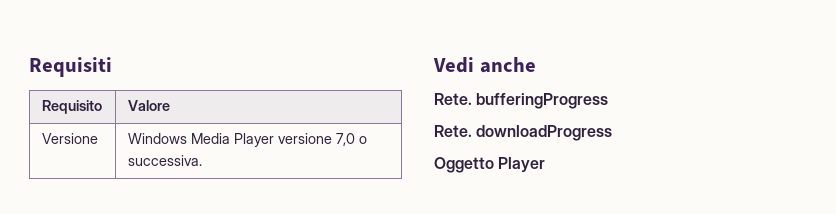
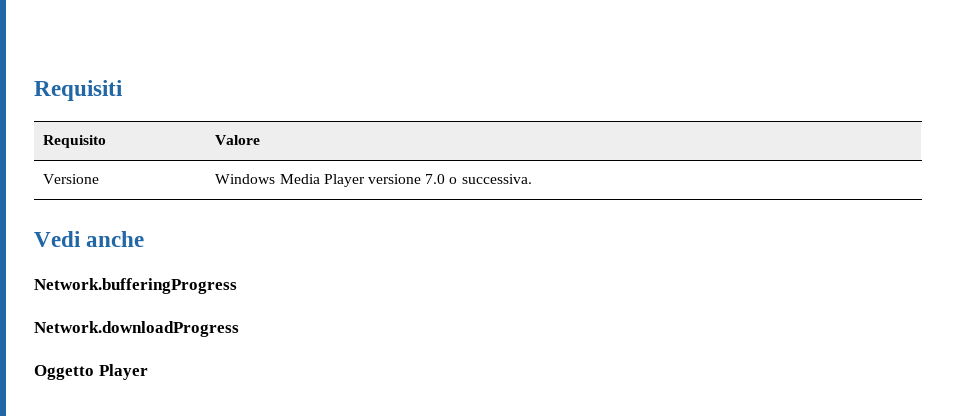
- Versione | Windows Media Player versione 7,0 o successiva.
+ Versione | Windows Media Player versione 7.0 o successiva.
- Rete. bufferingProgress
- Rete. downloadProgress
+ Network.bufferingProgress
+ Network.downloadProgress

